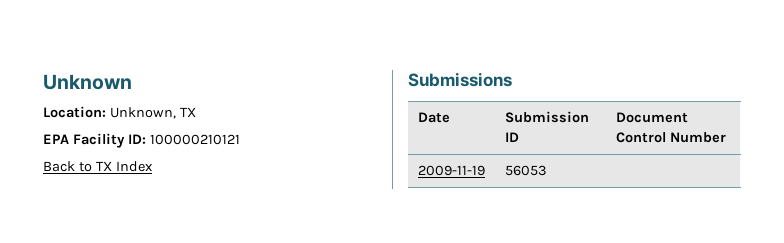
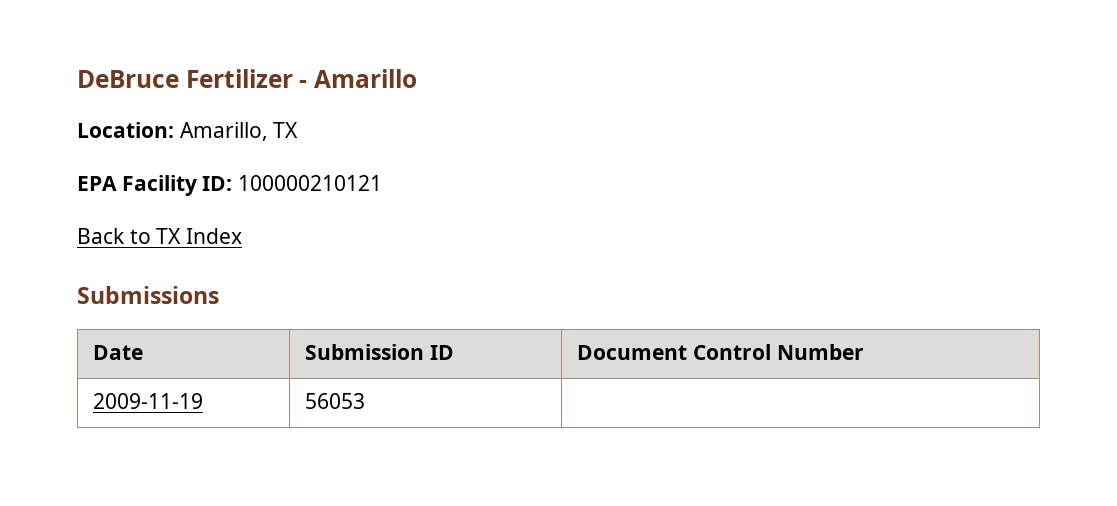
- Unknown
+ DeBruce Fertilizer - Amarillo
- Location: Unknown, TX
+ Location: Amarillo, TX

